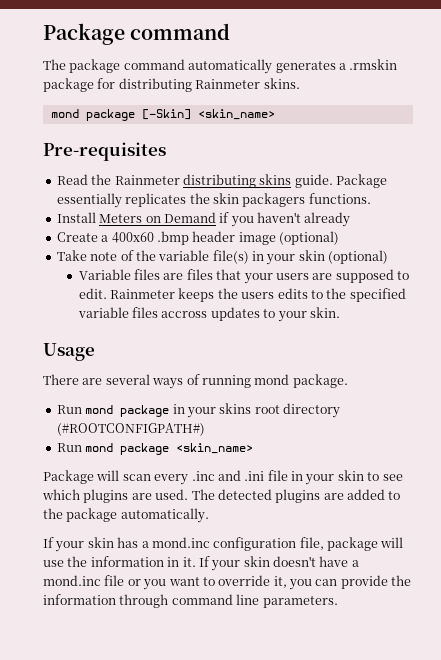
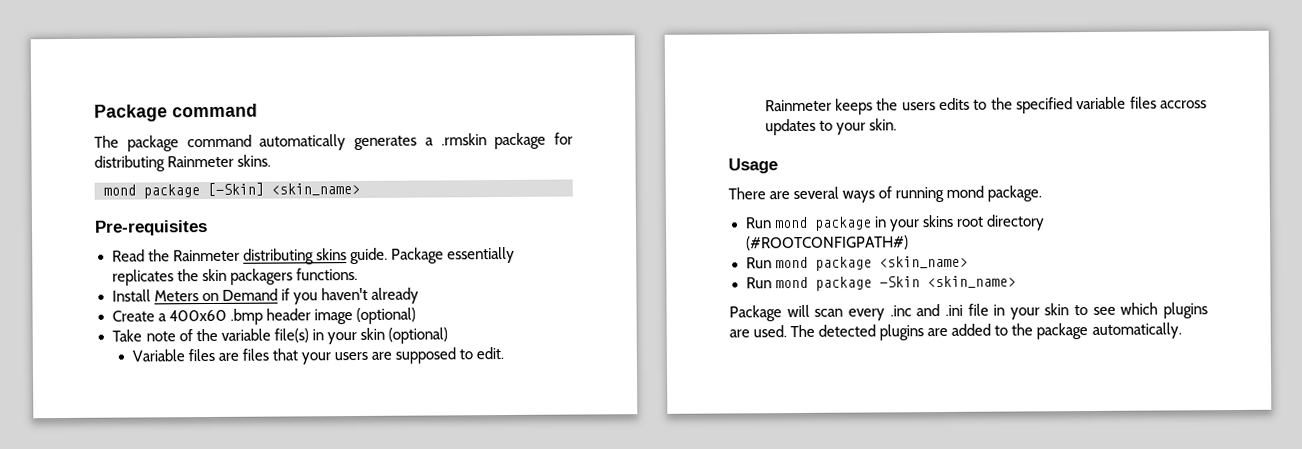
+ Run mond package -Skin <skin_name>
- If your skin has a mond.inc configuration file, package will use the information in it. If your skin doesn't have a mond.inc file or you want to override it, you can provide the information through command line parameters.

